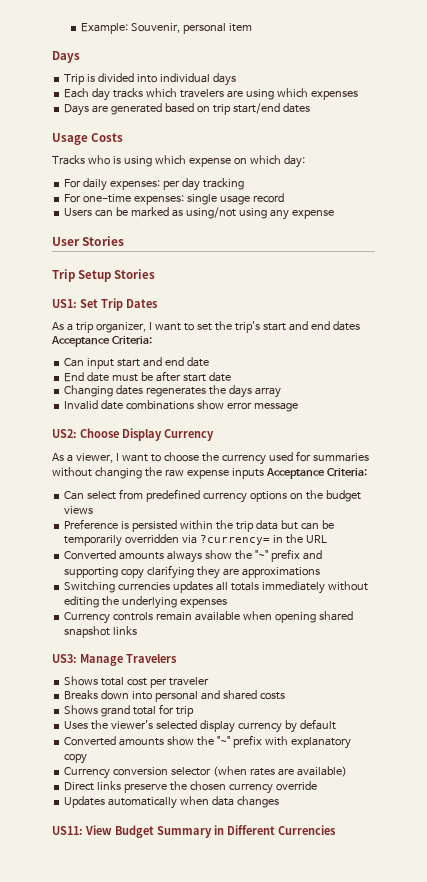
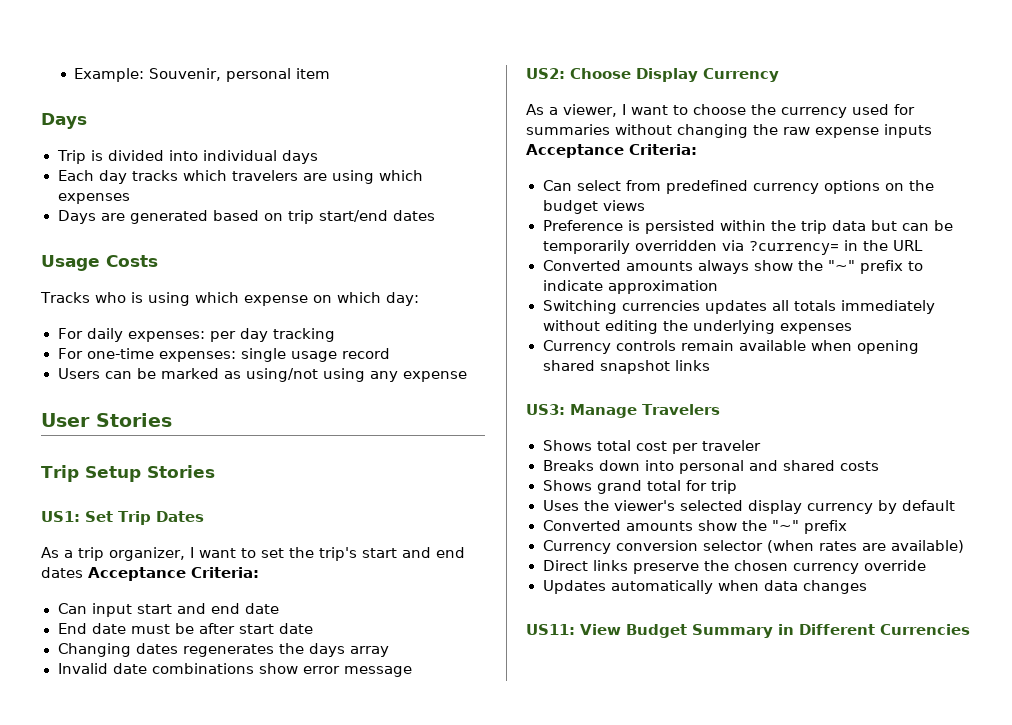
- Converted amounts always show the "~" prefix and supporting copy clarifying they are approximations
+ Converted amounts always show the "~" prefix to indicate approximation
- Converted amounts show the "~" prefix with explanatory copy
+ Converted amounts show the "~" prefix

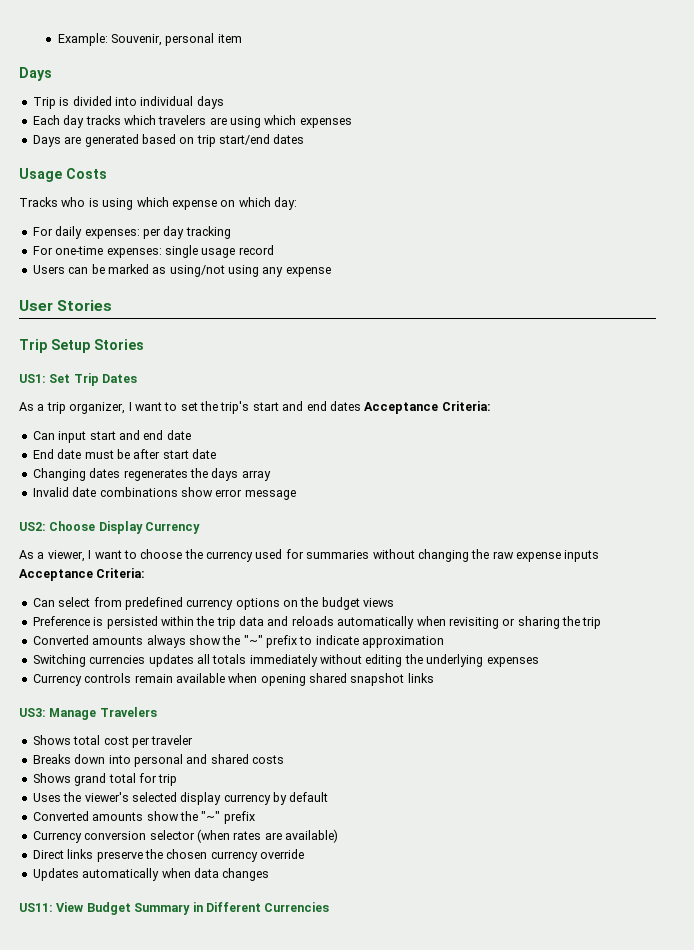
- Preference is persisted within the trip data but can be temporarily overridden via ?currency= in the URL
+ Preference is persisted within the trip data and reloads automatically when revisiting or sharing the trip

